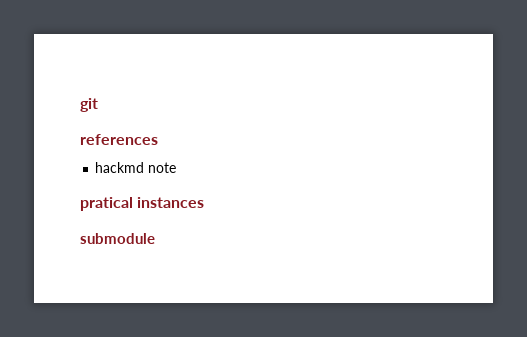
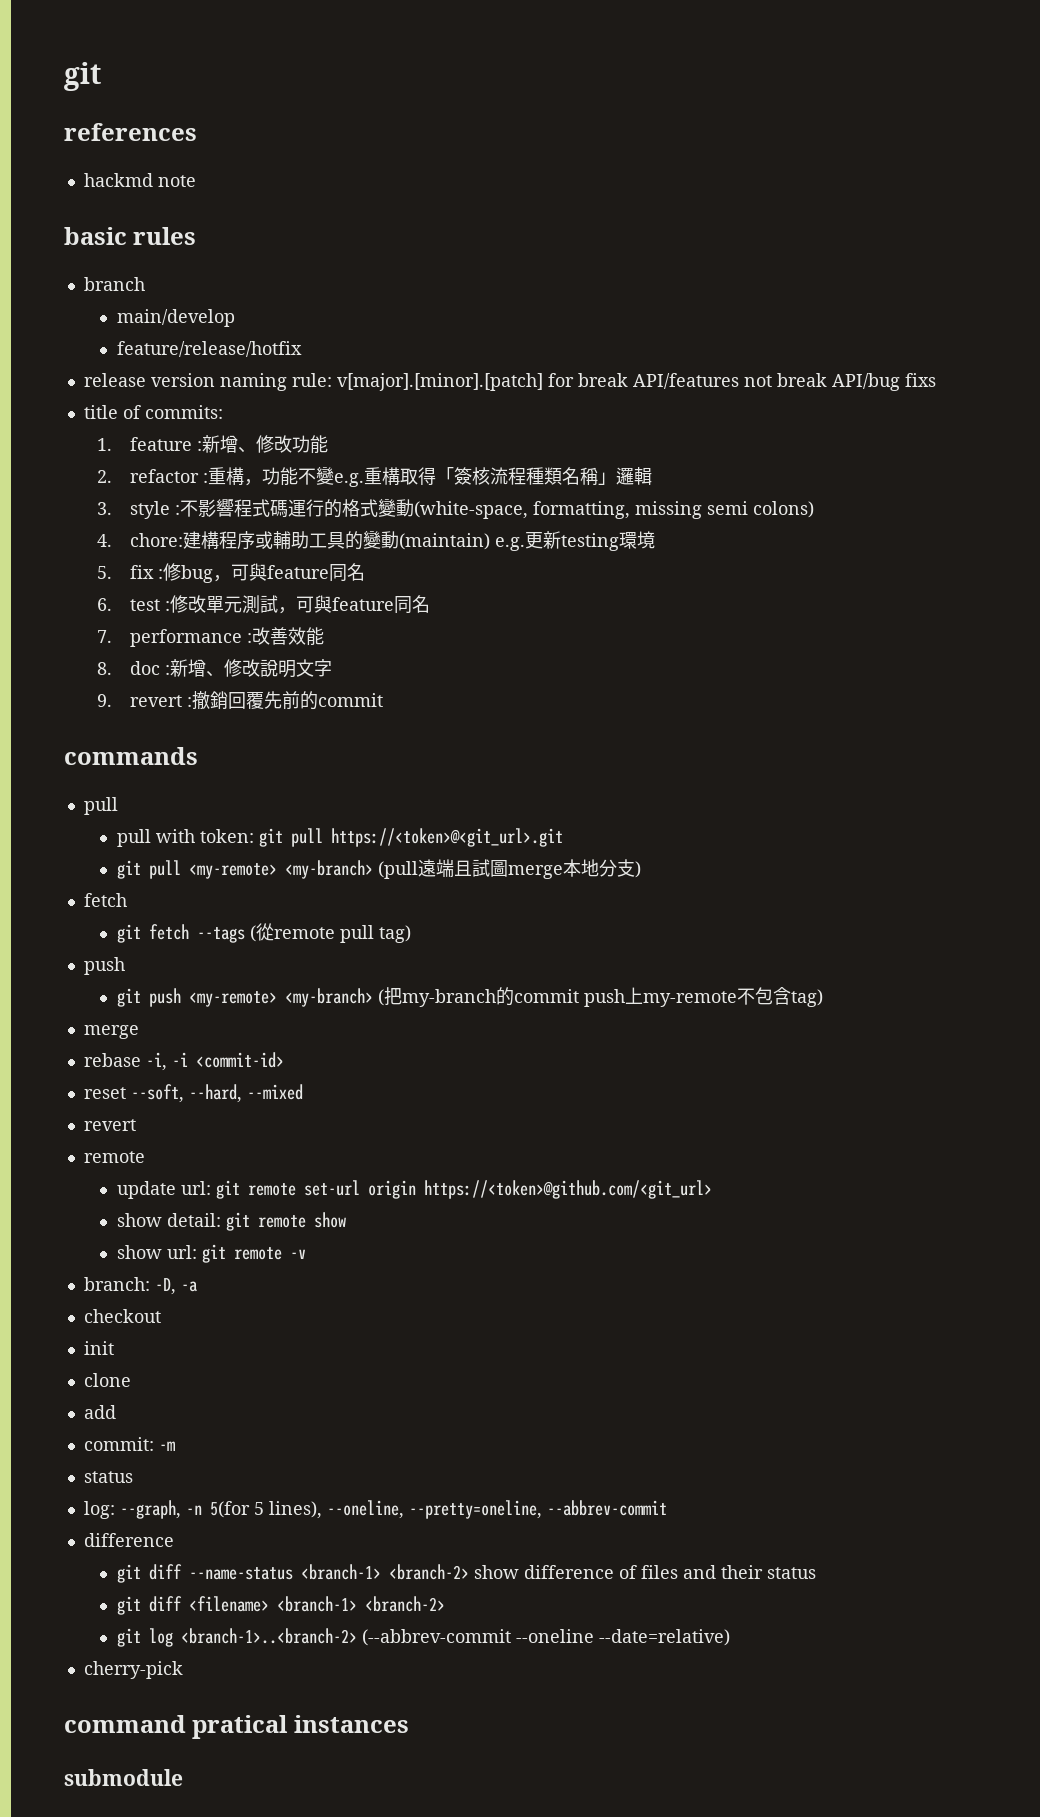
- pratical instances
+ basic rules
+ branch
+ main/develop
+ feature/release/hotfix
+ release version naming rule: v[major].[minor].[patch] for break API/features not break API/bug fixs
+ title of commits:
+ 1. feature :新增、修改功能
+ 2. refactor :重構，功能不變e.g.重構取得「簽核流程種類名稱」邏輯
+ 3. style :不影響程式碼運行的格式變動(white-space, formatting, missing semi colons)
+ 4. chore:建構程序或輔助工具的變動(maintain) e.g.更新testing環境
+ 5. fix :修bug，可與feature同名
+ 6. test :修改單元測試，可與feature同名
+ 7. performance :改善效能
+ 8. doc :新增、修改說明文字
+ 9. revert :撤銷回覆先前的commit
+ commands
+ pull
+ pull with token: git pull https://<token>@<git_url>.git
+ git pull <my-remote> <my-branch> (pull遠端且試圖merge本地分支)
+ fetch
+ git fetch --tags (從remote pull tag)
+ push
+ git push <my-remote> <my-branch> (把my-branch的commit push上my-remote不包含tag)
+ merge
+ rebase -i, -i <commit-id>
+ reset --soft, --hard, --mixed
+ revert
+ remote
+ update url: git remote set-url origin https://<token>@github.com/<git_url>
+ show detail: git remote show
+ show url: git remote -v
+ branch: -D, -a
+ checkout
+ init
+ clone
+ add
+ commit: -m
+ status
+ log: --graph, -n 5(for 5 lines), --oneline, --pretty=oneline, --abbrev-commit
+ difference
+ git diff --name-status <branch-1> <branch-2> show difference of files and their status
+ git diff <filename> <branch-1> <branch-2>
+ git log <branch-1>..<branch-2> (--abbrev-commit --oneline --date=relative)
+ cherry-pick
+ command pratical instances

